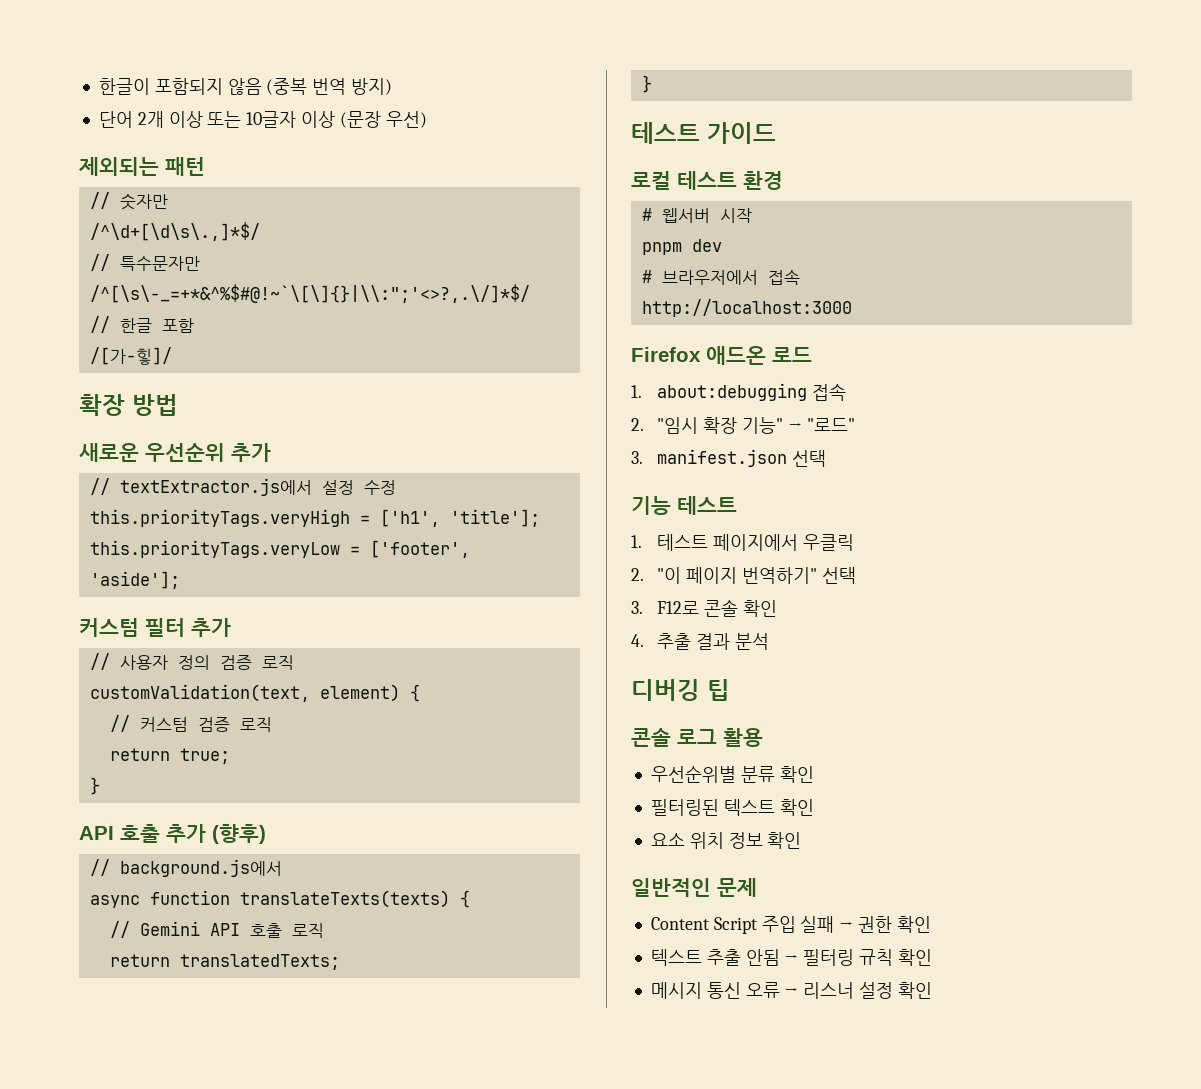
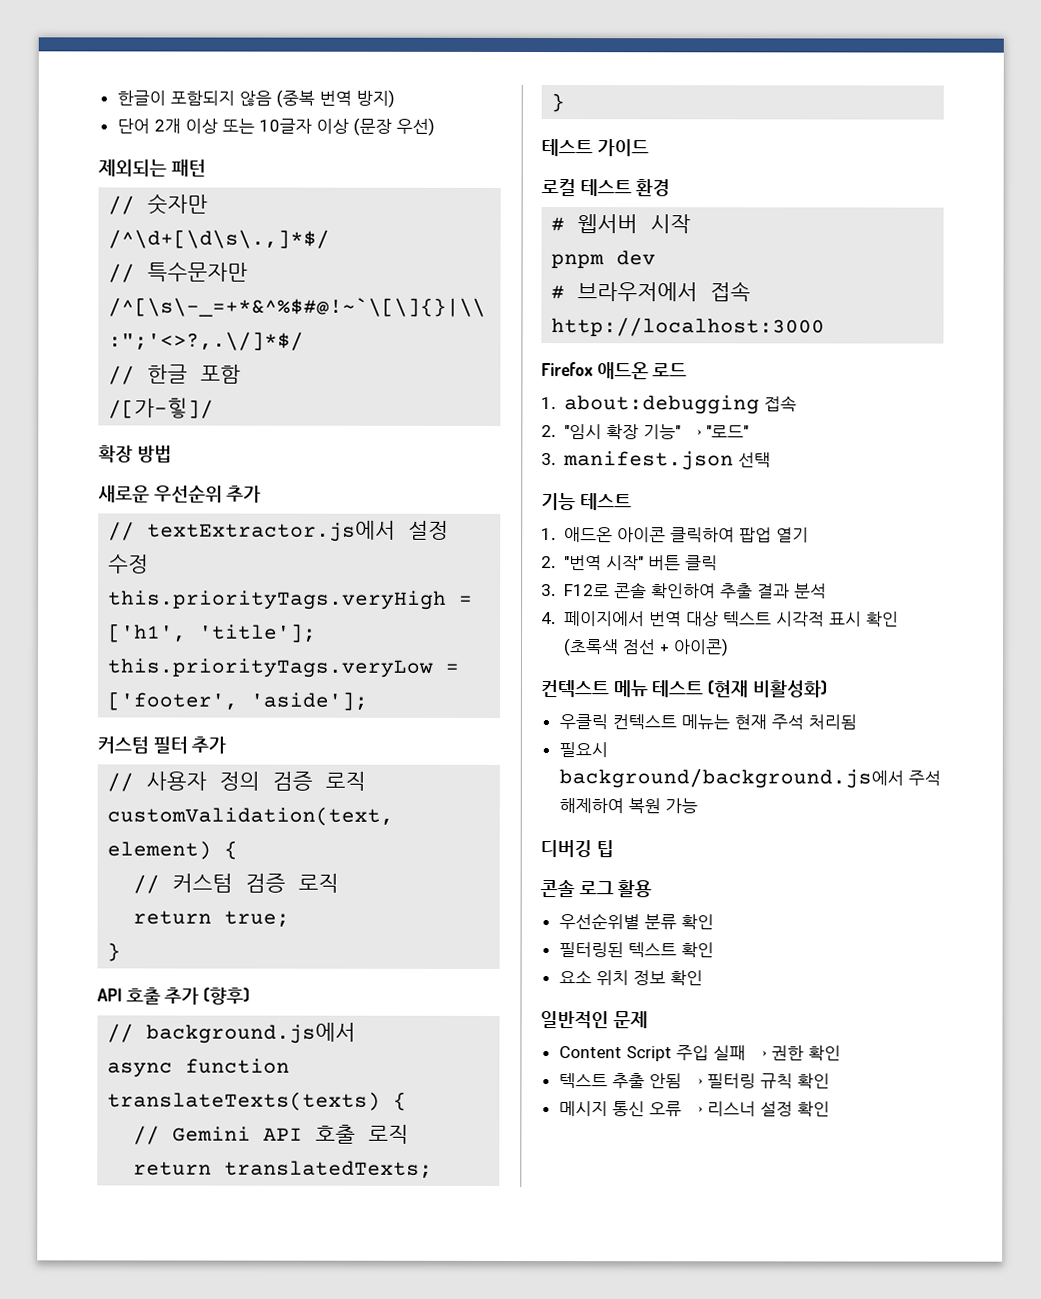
- 1. 테스트 페이지에서 우클릭
- 2. "이 페이지 번역하기" 선택
+ 1. 애드온 아이콘 클릭하여 팝업 열기
+ 2. "번역 시작" 버튼 클릭
- 3. F12로 콘솔 확인
- 4. 추출 결과 분석
+ 3. F12로 콘솔 확인하여 추출 결과 분석
+ 4. 페이지에서 번역 대상 텍스트 시각적 표시 확인 (초록색 점선 + 아이콘)
+ 컨텍스트 메뉴 테스트 (현재 비활성화)
+ 우클릭 컨텍스트 메뉴는 현재 주석 처리됨
+ 필요시 background/background.js에서 주석 해제하여 복원 가능

